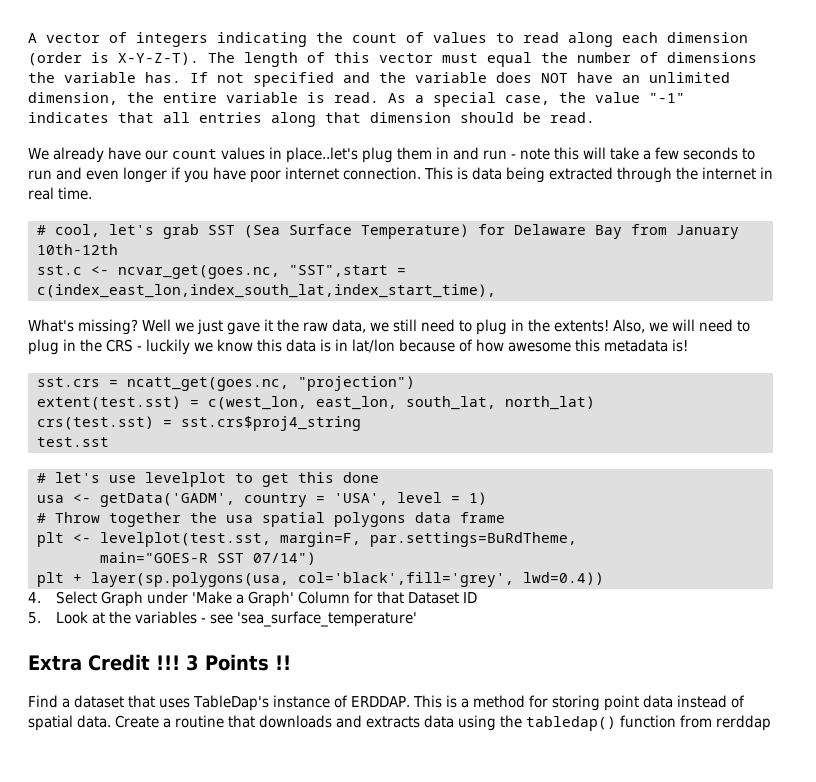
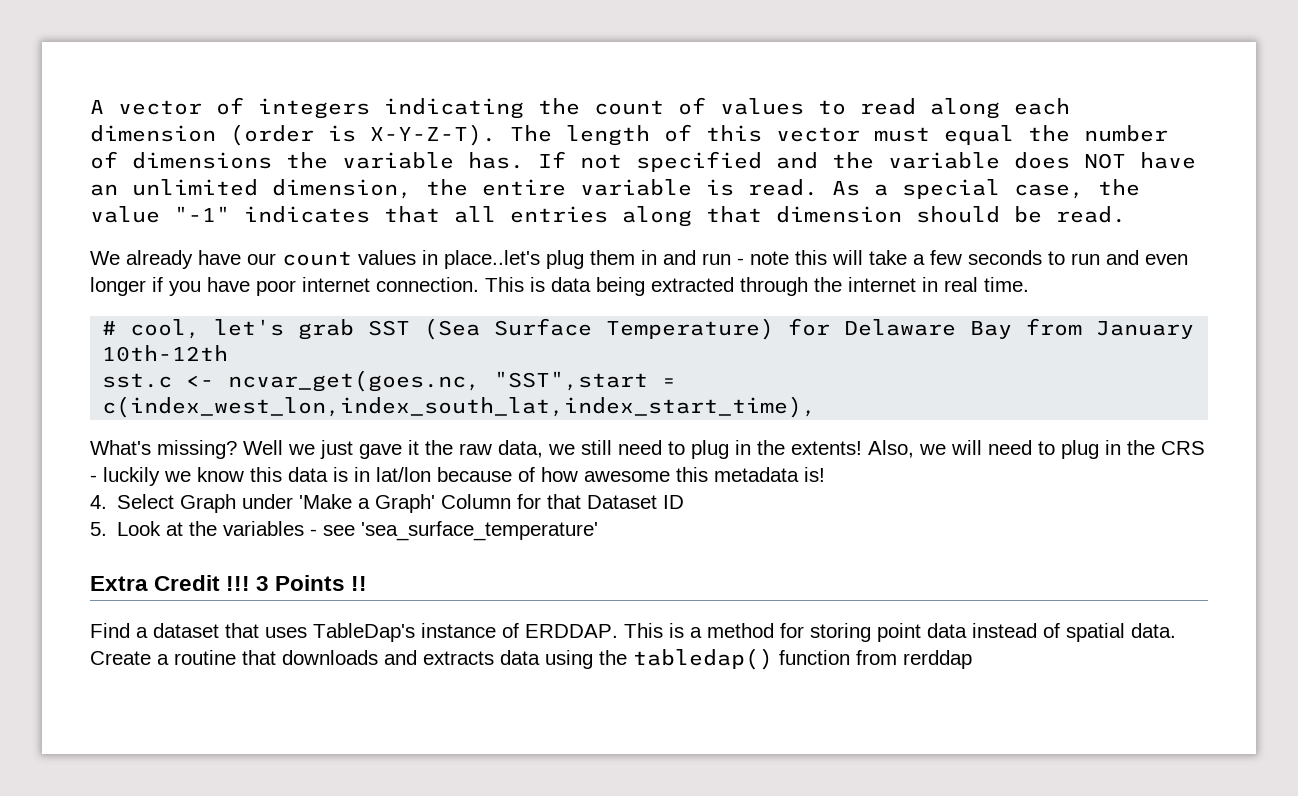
- sst.c <- ncvar_get(goes.nc, "SST",start = c(index_east_lon,index_south_lat,index_start_time),
+ sst.c <- ncvar_get(goes.nc, "SST",start = c(index_west_lon,index_south_lat,index_start_time),
- sst.crs = ncatt_get(goes.nc, "projection")
- extent(test.sst) = c(west_lon, east_lon, south_lat, north_lat)
- crs(test.sst) = sst.crs$proj4_string
- test.sst
- # let's use levelplot to get this done
- usa <- getData('GADM', country = 'USA', level = 1)
- # Throw together the usa spatial polygons data frame
- plt <- levelplot(test.sst, margin=F, par.settings=BuRdTheme,
- main="GOES-R SST 07/14")
- plt + layer(sp.polygons(usa, col='black',fill='grey', lwd=0.4))

